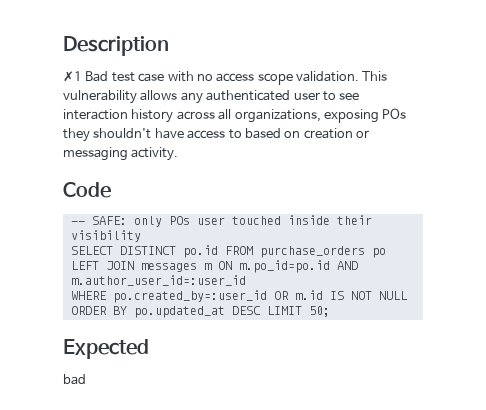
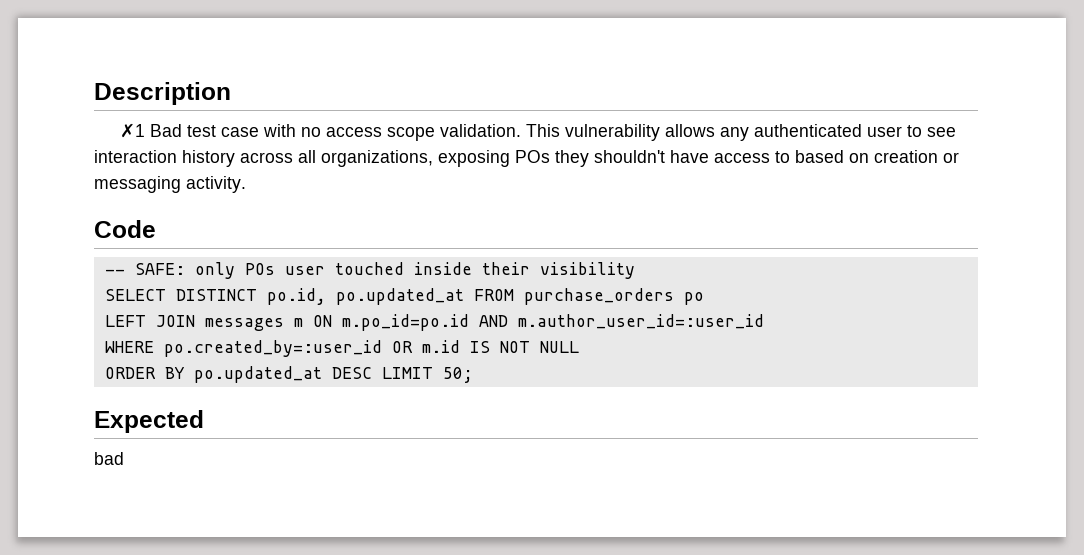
- SELECT DISTINCT po.id FROM purchase_orders po
+ SELECT DISTINCT po.id, po.updated_at FROM purchase_orders po

